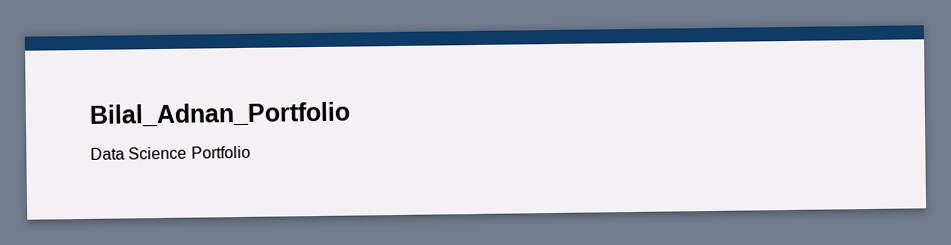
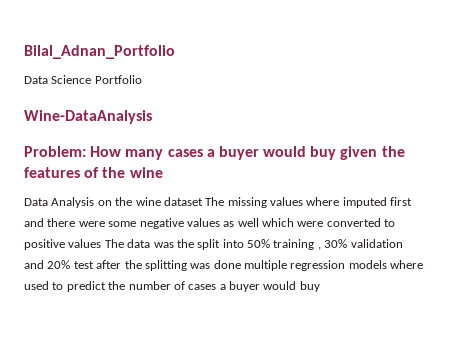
+ Wine-DataAnalysis
+ Problem: How many cases a buyer would buy given the features of the wine
+ Data Analysis on the wine dataset The missing values where imputed first and there were some negative values as well which were converted to positive values The data was the split into 50% training , 30% validation and 20% test after the splitting was done multiple regression models where used to predict the number of cases a buyer would buy

